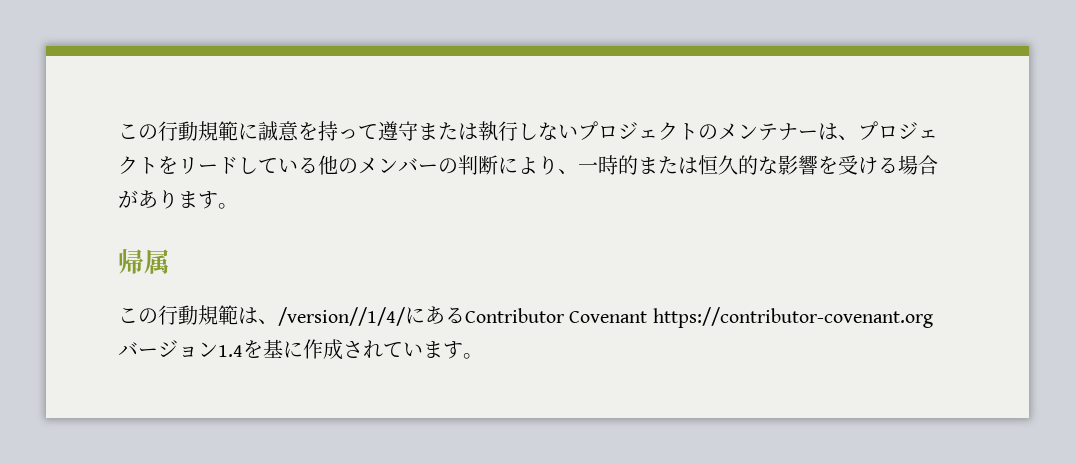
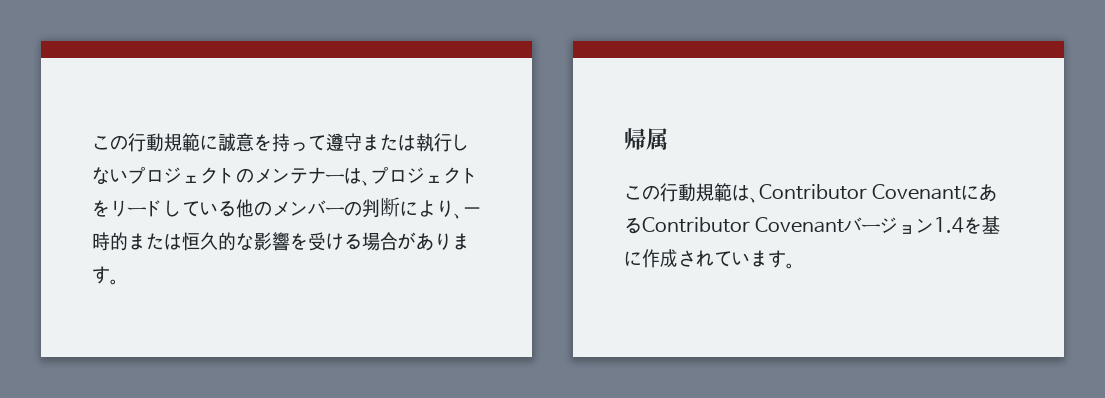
- この行動規範は、/version//1/4/にあるContributor Covenant https://contributor-covenant.orgバージョン1.4を基に作成されています。
+ この行動規範は、Contributor CovenantにあるContributor Covenantバージョン1.4を基に作成されています。

